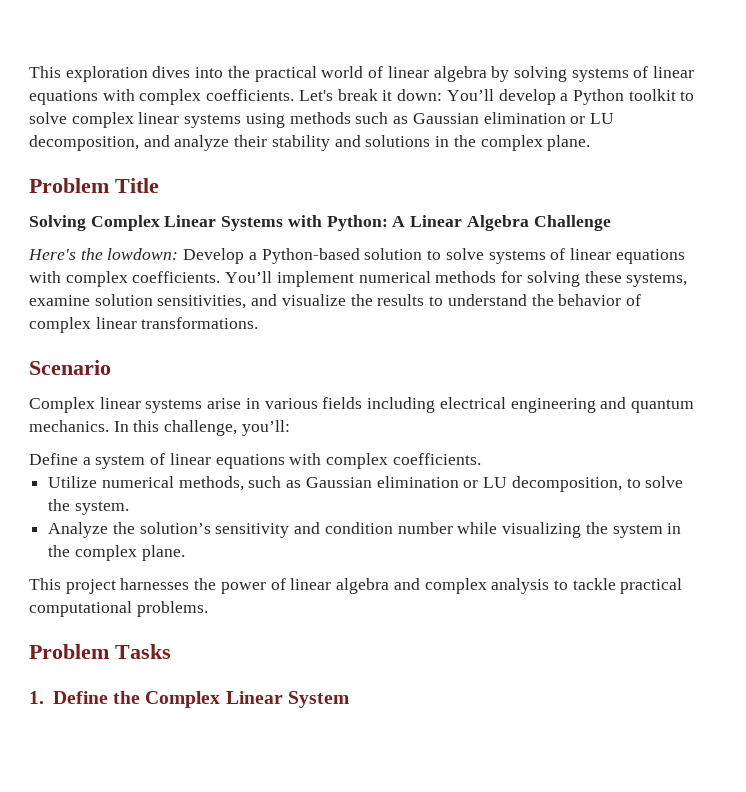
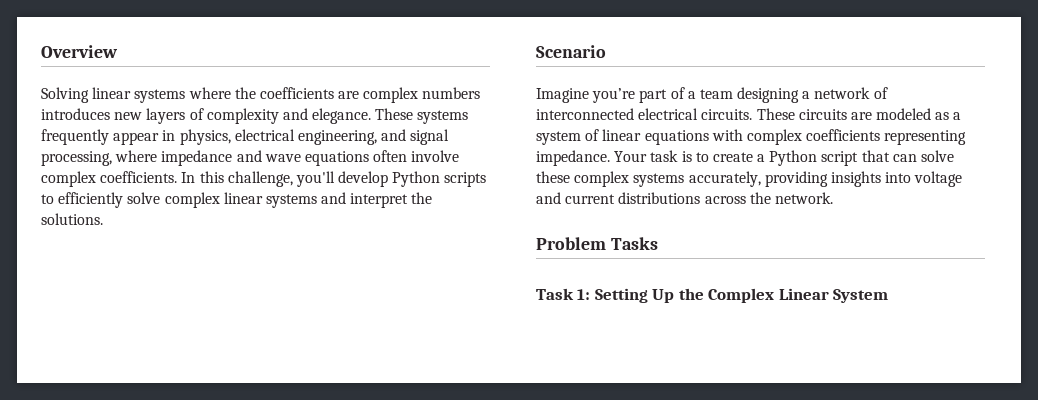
- This exploration dives into the practical world of linear algebra by solving systems of linear equations with complex coefficients. Let's break it down: You’ll develop a Python toolkit to solve complex linear systems using methods such as Gaussian elimination or LU decomposition, and analyze their stability and solutions in the complex plane.
- Problem Title
- Solving Complex Linear Systems with Python: A Linear Algebra Challenge
- Here's the lowdown: Develop a Python-based solution to solve systems of linear equations with complex coefficients. You’ll implement numerical methods for solving these systems, examine solution sensitivities, and visualize the results to understand the behavior of complex linear transformations.
+ Overview
+ Solving linear systems where the coefficients are complex numbers introduces new layers of complexity and elegance. These systems frequently appear in physics, electrical engineering, and signal processing, where impedance and wave equations often involve complex coefficients. In this challenge, you'll develop Python scripts to efficiently solve complex linear systems and interpret the solutions.
  Scenario
- Complex linear systems arise in various fields including electrical engineering and quantum mechanics. In this challenge, you’ll:
- Define a system of linear equations with complex coefficients.
- Utilize numerical methods, such as Gaussian elimination or LU decomposition, to solve the system.
- Analyze the solution’s sensitivity and condition number while visualizing the system in the complex plane.
- This project harnesses the power of linear algebra and complex analysis to tackle practical computational problems.
+ Imagine you’re part of a team designing a network of interconnected electrical circuits. These circuits are modeled as a system of linear equations with complex coefficients representing impedance. Your task is to create a Python script that can solve these complex systems accurately, providing insights into voltage and current distributions across the network.
  Problem Tasks
- 1. Define the Complex Linear System
+ Task 1: Setting Up the Complex Linear System

